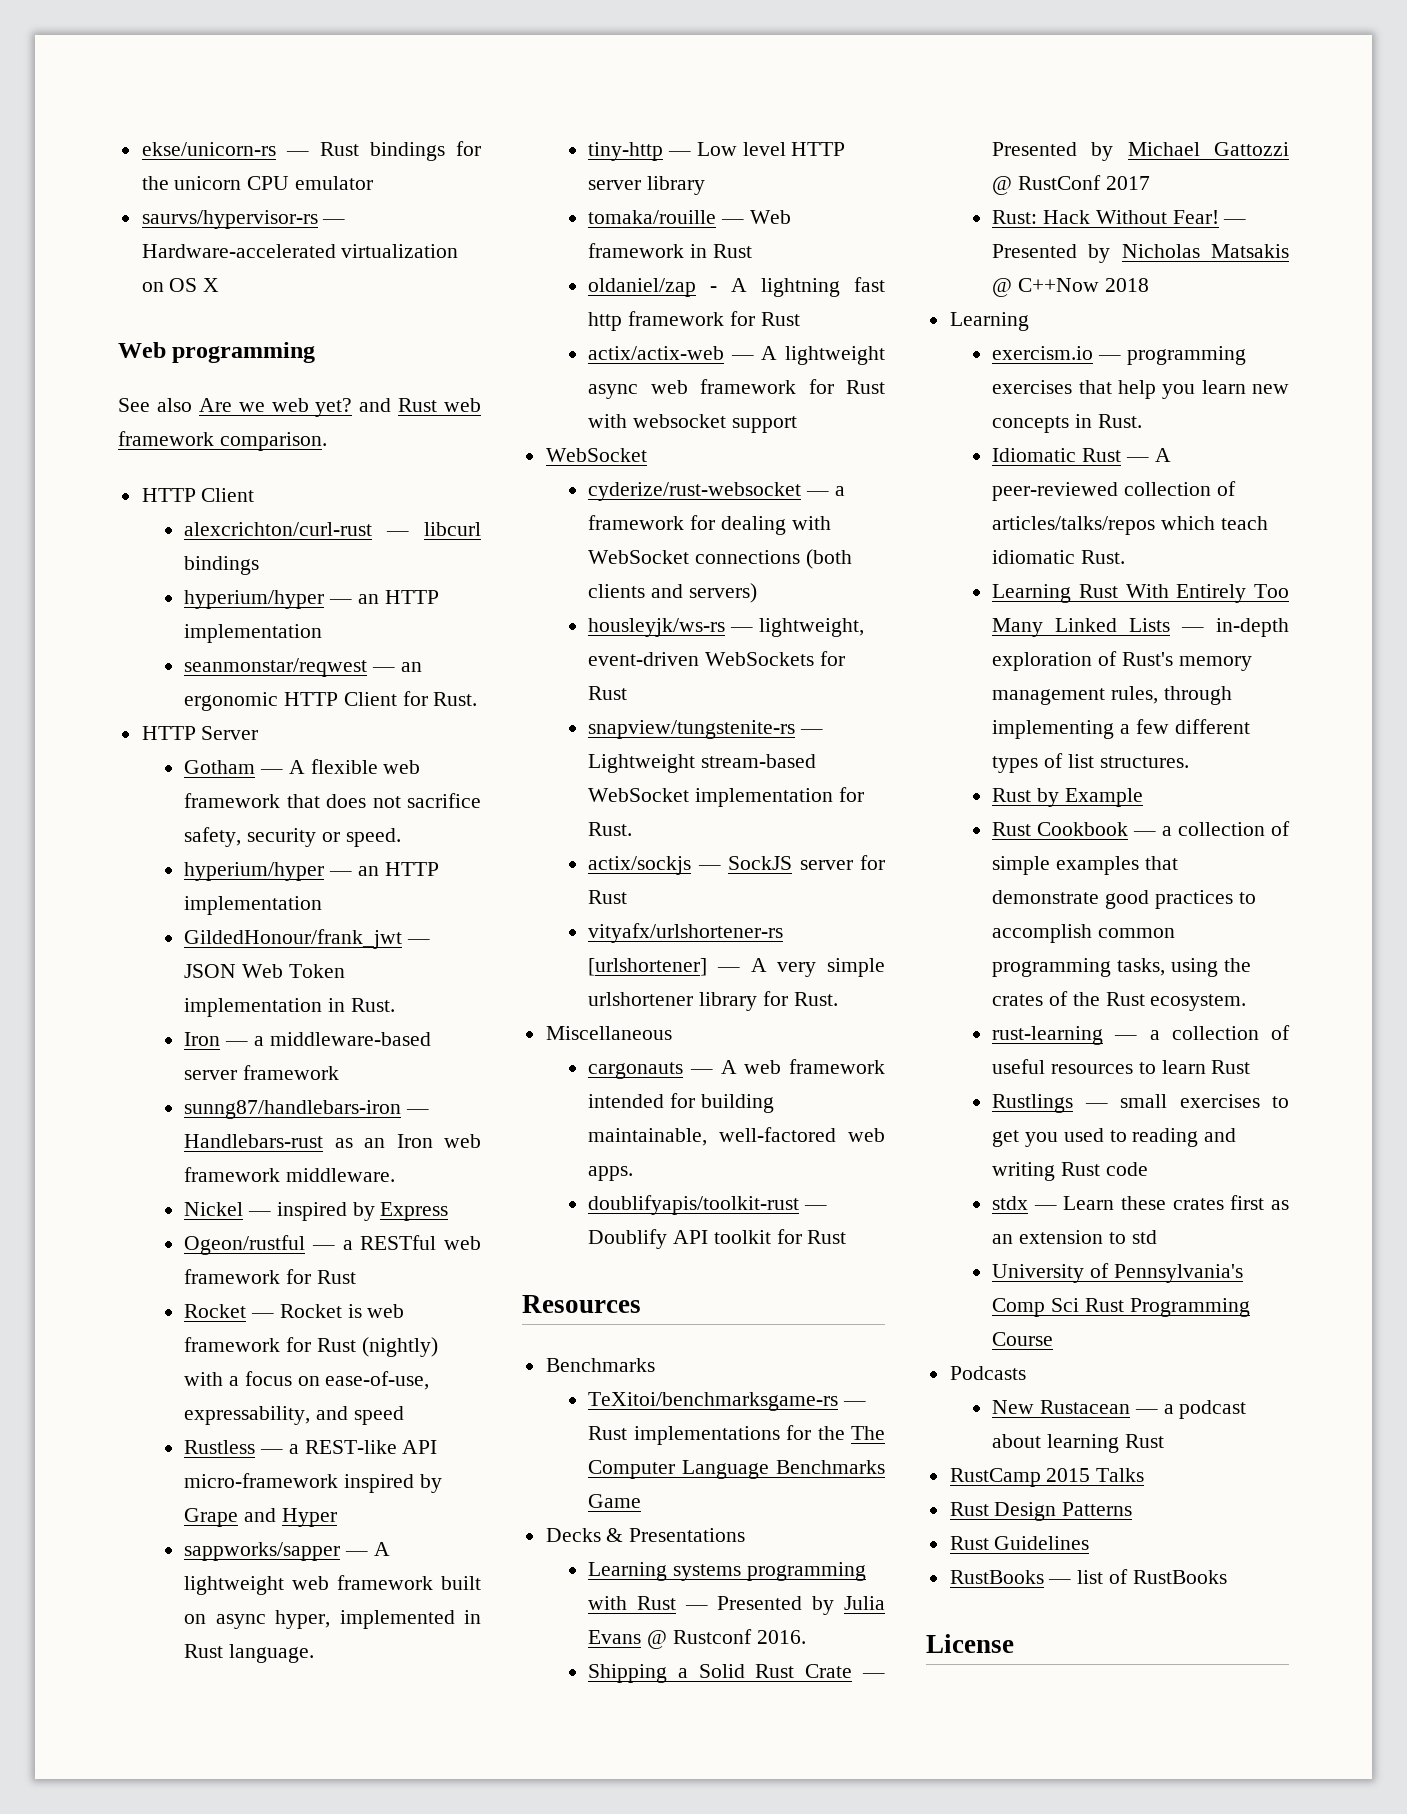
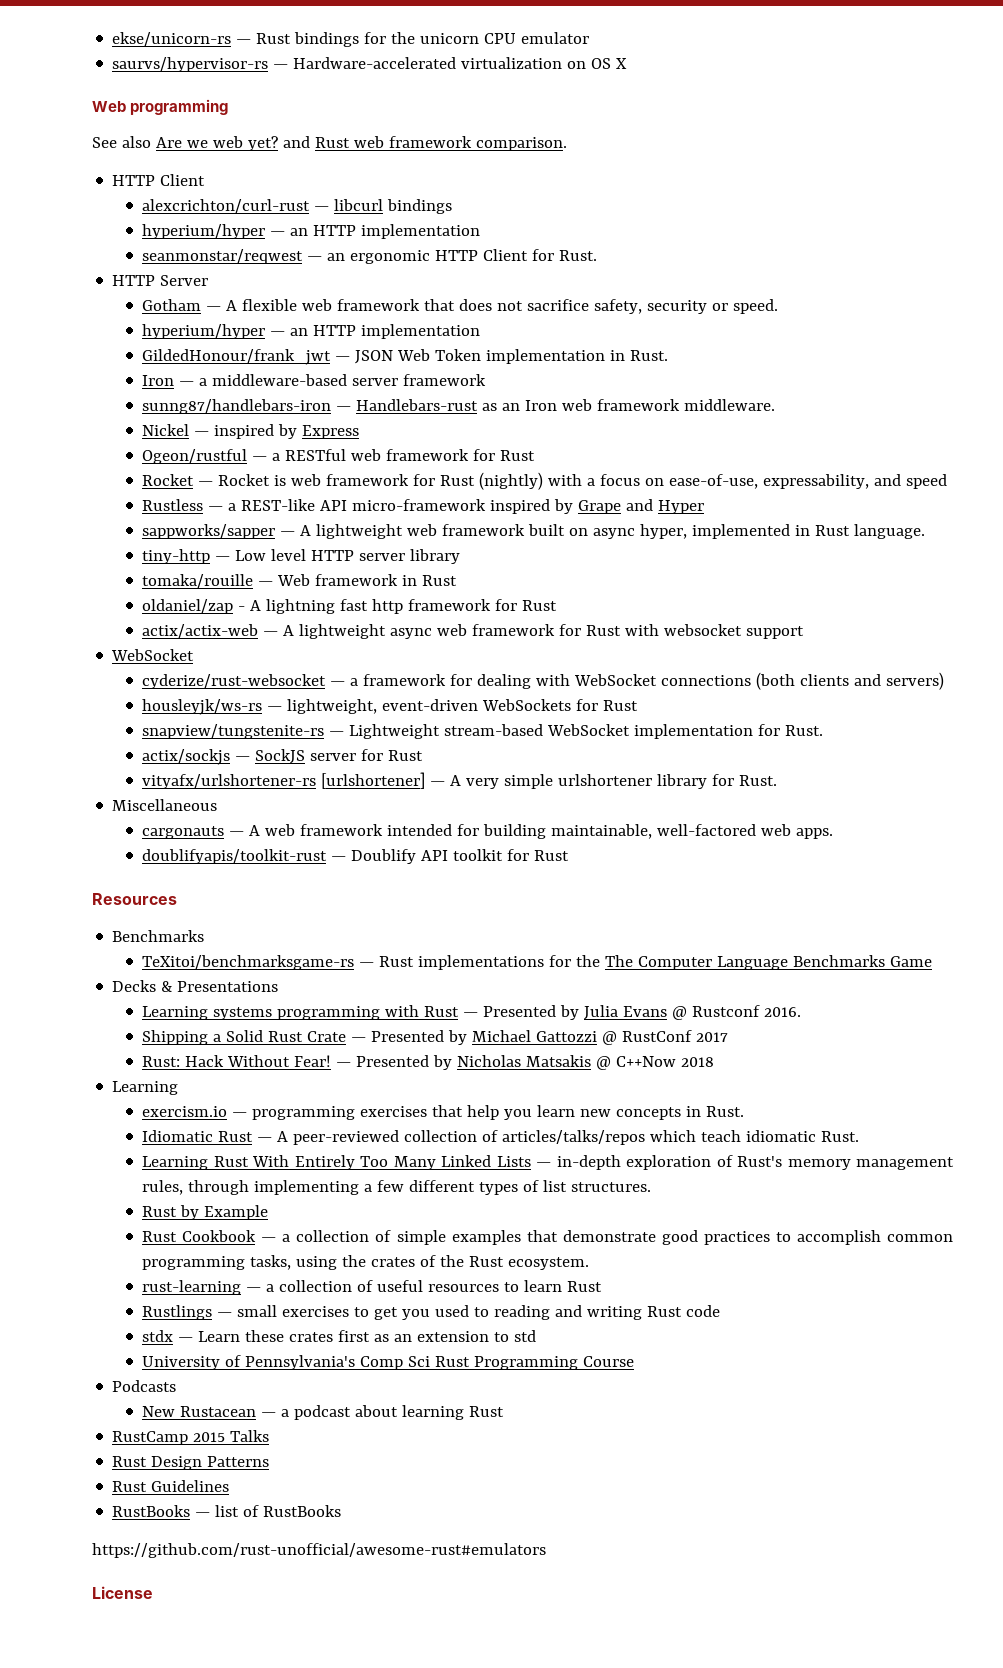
+ https://github.com/rust-unofficial/awesome-rust#emulators

